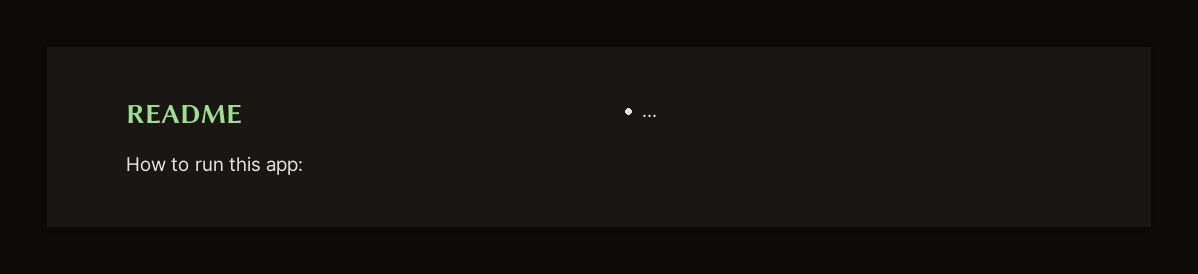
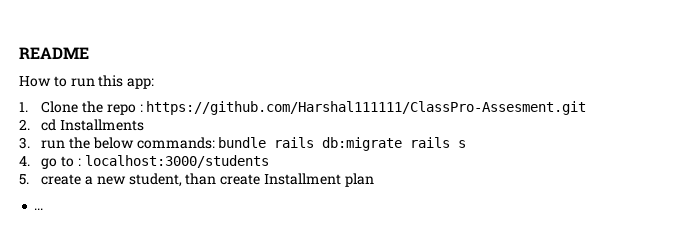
+ 1. Clone the repo : https://github.com/Harshal111111/ClassPro-Assesment.git
+ 2. cd Installments
+ 3. run the below commands: bundle rails db:migrate rails s
+ 4. go to : localhost:3000/students
+ 5. create a new student, than create Installment plan

